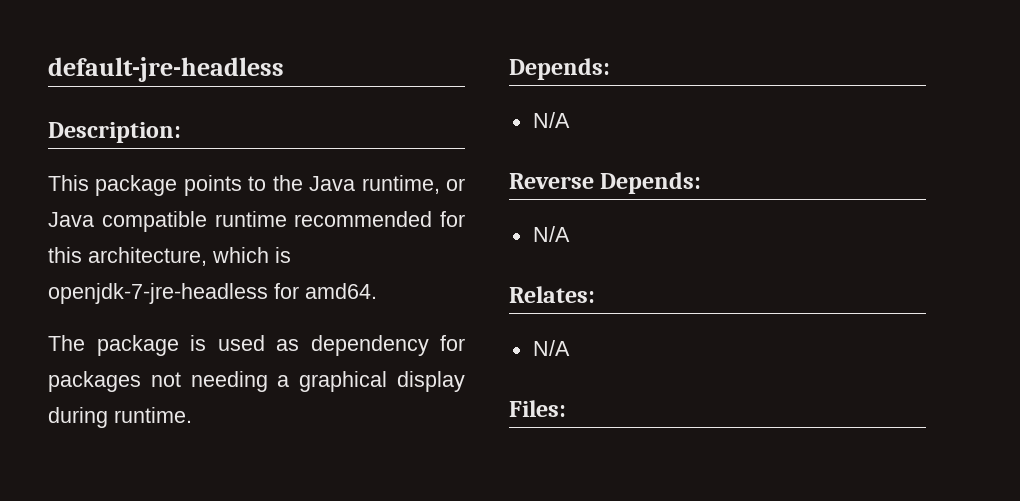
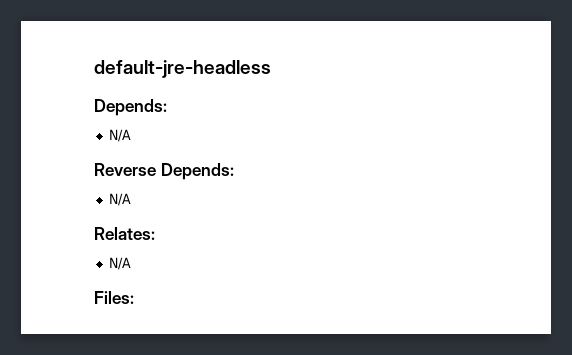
- Description:
- This package points to the Java runtime, or Java compatible runtime recommended for this architecture, which is openjdk-7-jre-headless for amd64.
- The package is used as dependency for packages not needing a graphical display during runtime.

